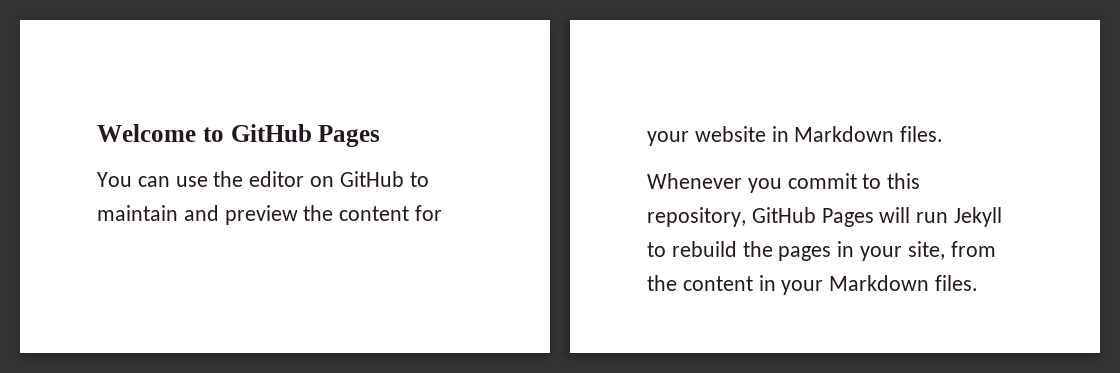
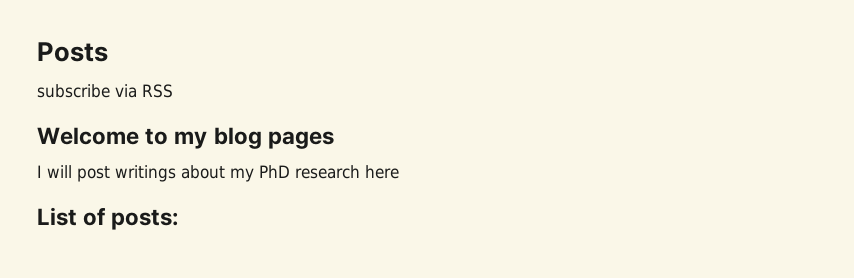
- Welcome to GitHub Pages
- You can use the editor on GitHub to maintain and preview the content for your website in Markdown files.
- Whenever you commit to this repository, GitHub Pages will run Jekyll to rebuild the pages in your site, from the content in your Markdown files.
+ Posts
+ subscribe via RSS
+ Welcome to my blog pages
+ I will post writings about my PhD research here
+ List of posts:

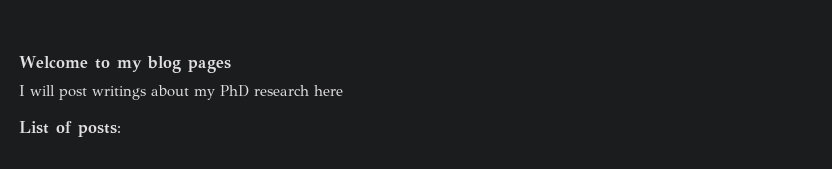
- Posts
- subscribe via RSS

